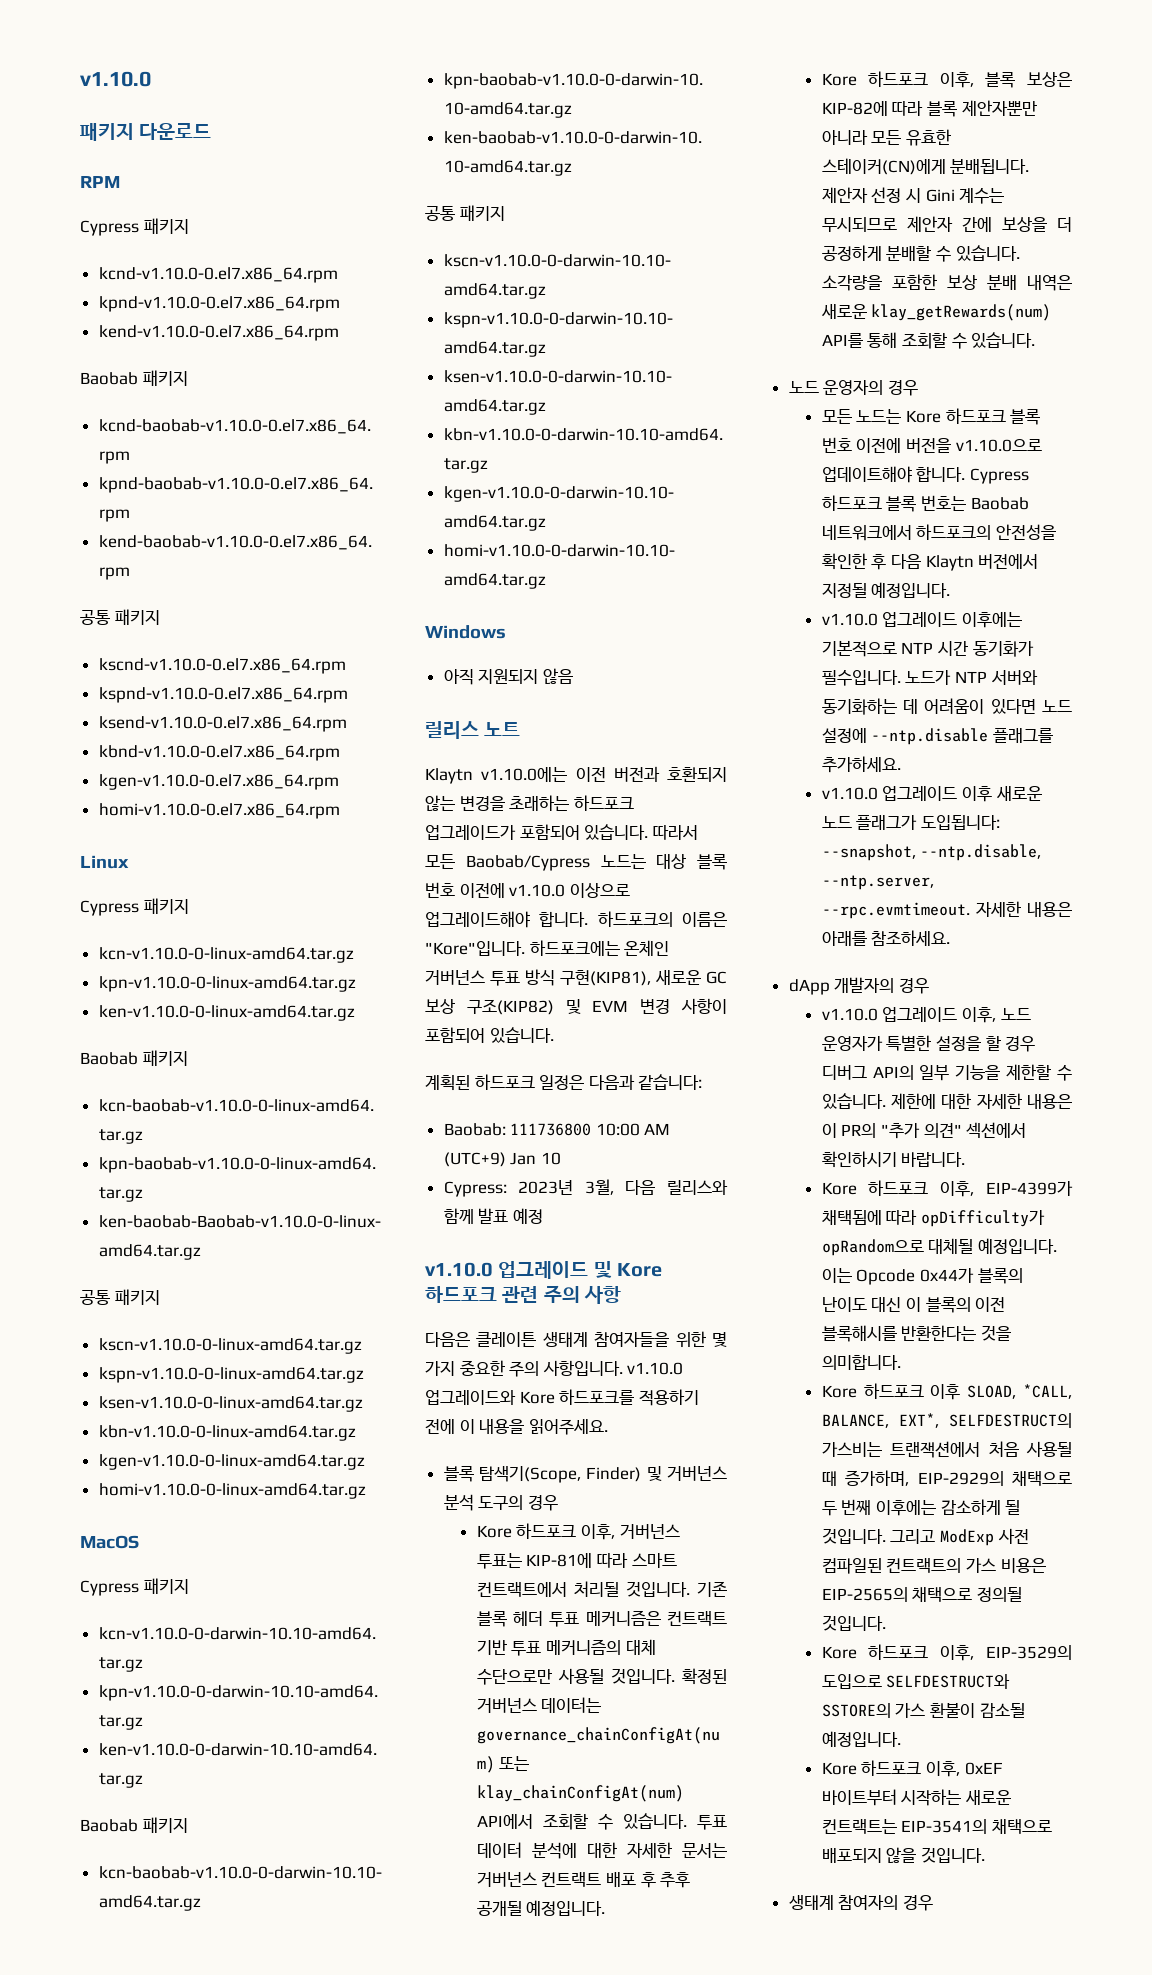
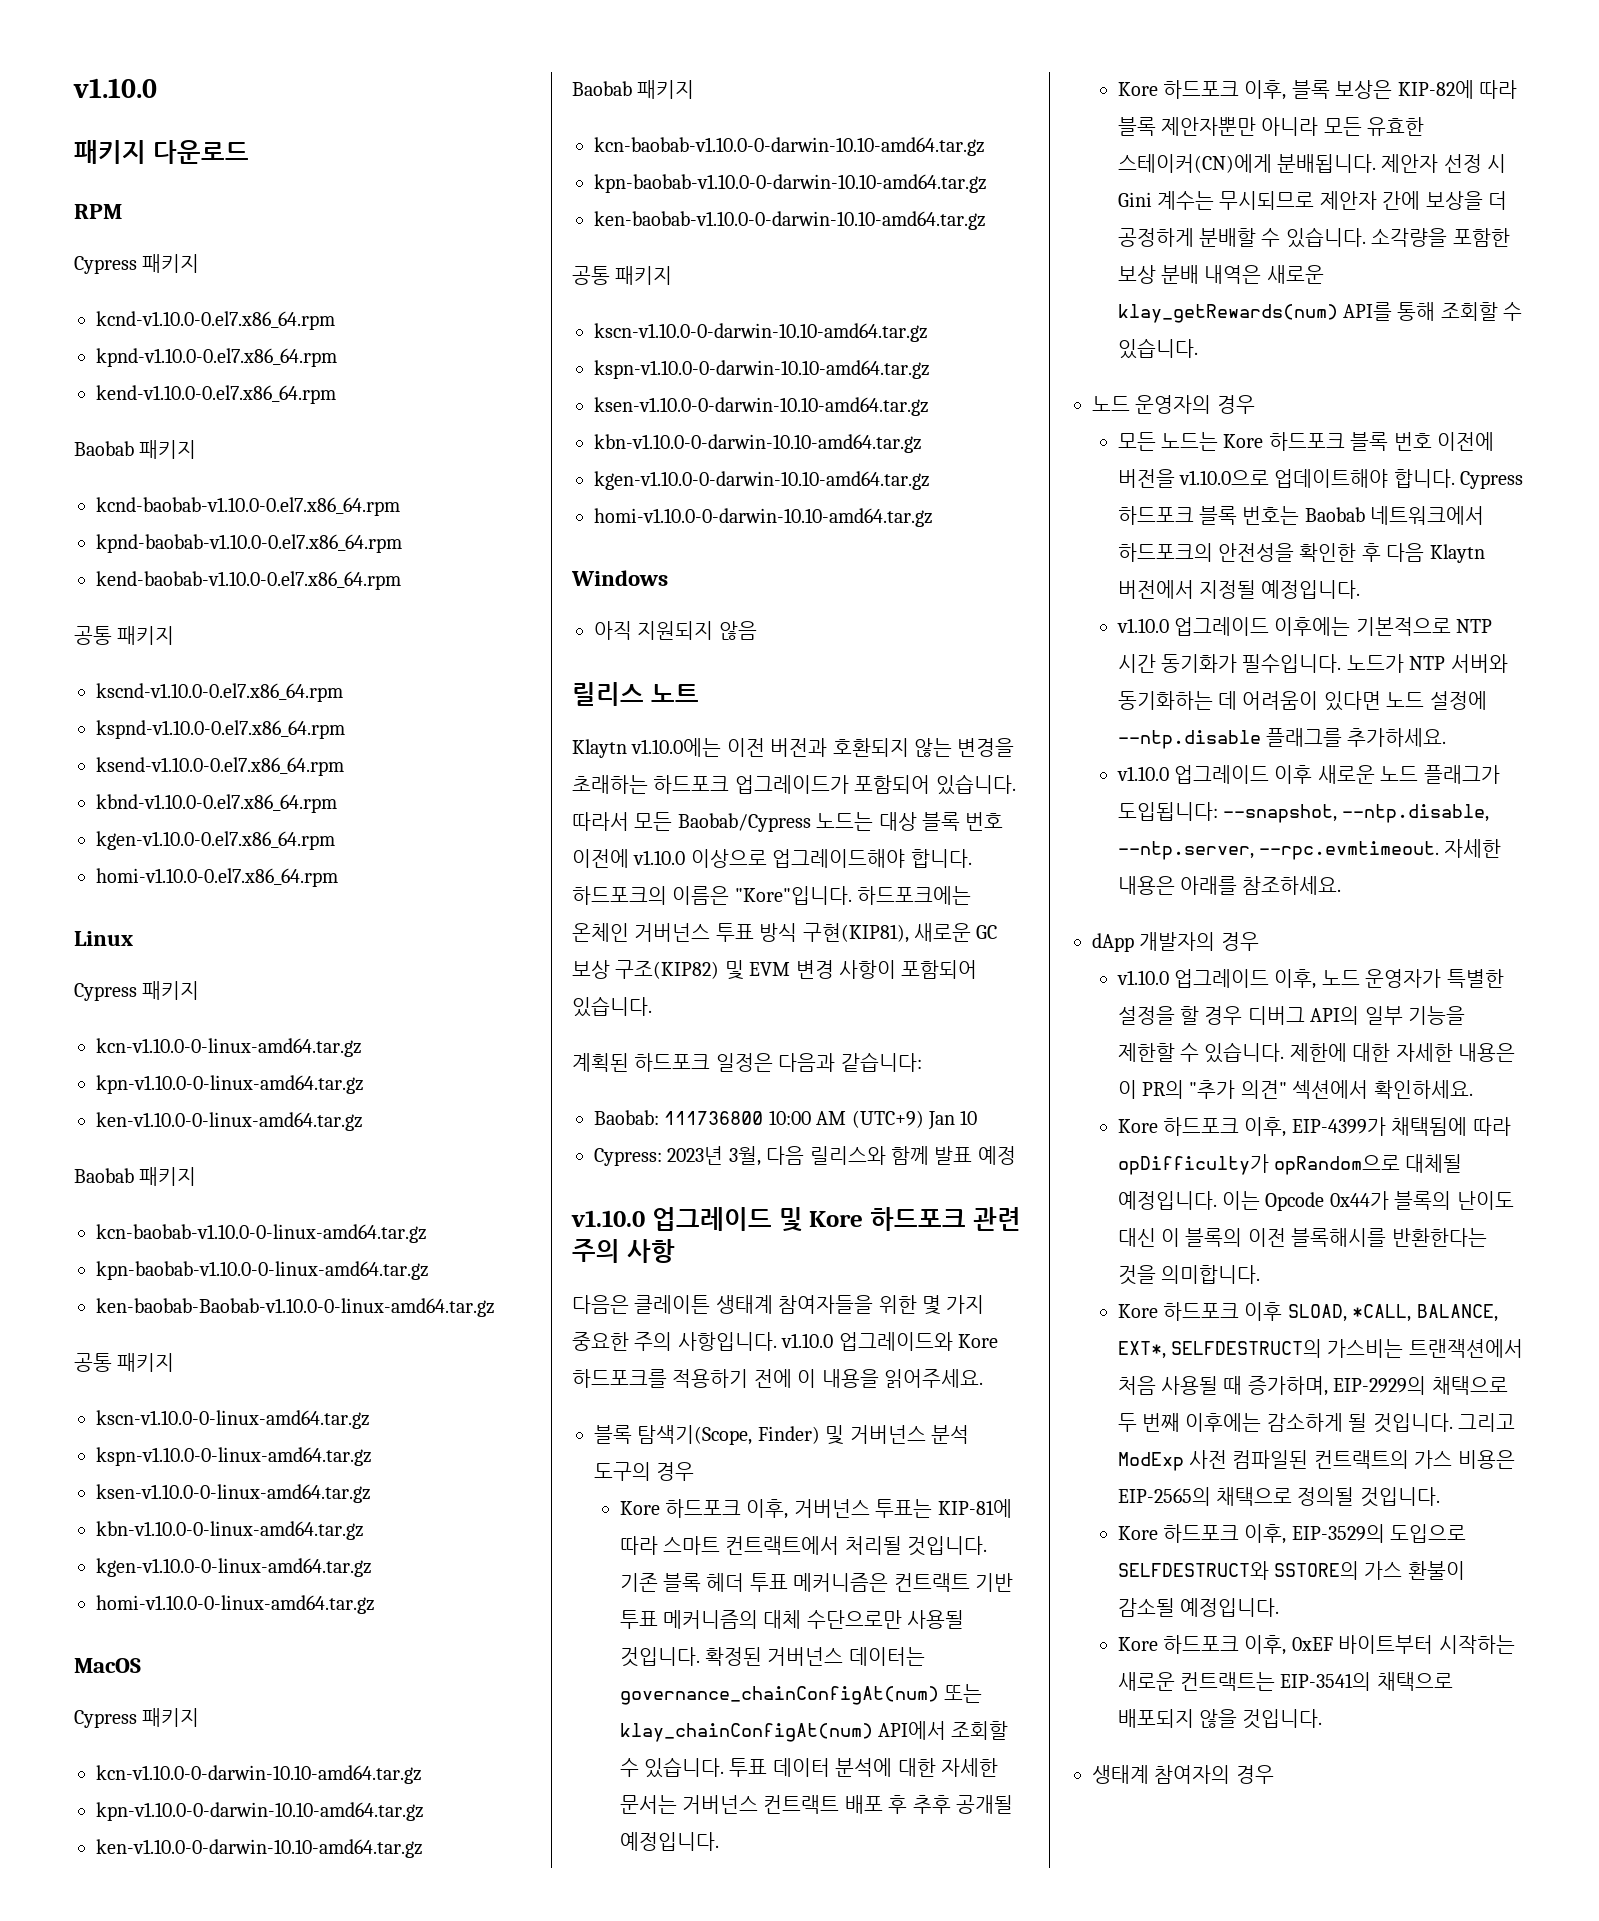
- 제한에 대한 자세한 내용은 이 PR의 "추가 의견" 섹션에서 확인하시기 바랍니다.
+ 제한에 대한 자세한 내용은 이 PR의 "추가 의견" 섹션에서 확인하세요.

